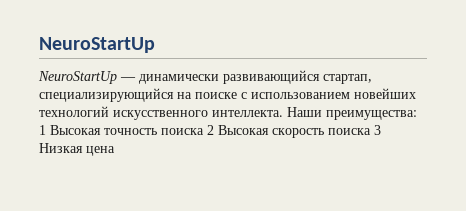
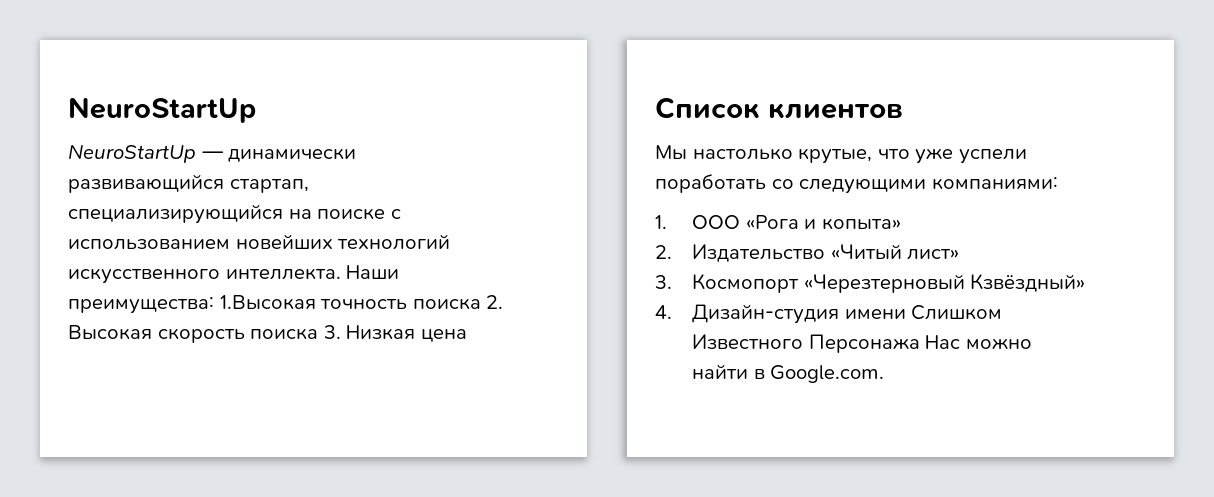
- Наши преимущества: 1 Высокая точность поиска 2 Высокая скорость поиска 3 Низкая цена
+ Наши преимущества: 1.Высокая точность поиска 2. Высокая скорость поиска 3. Низкая цена
+ Список клиентов
+ Мы настолько крутые, что уже успели поработать со следующими компаниями:
+ 1. ООО «Рога и копыта»
+ 2. Издательство «Читый лист»
+ 3. Космопорт «Черезтерновый Кзвёздный»
+ 4. Дизайн-студия имени Слишком Известного Персонажа Нас можно найти в Google.com.

